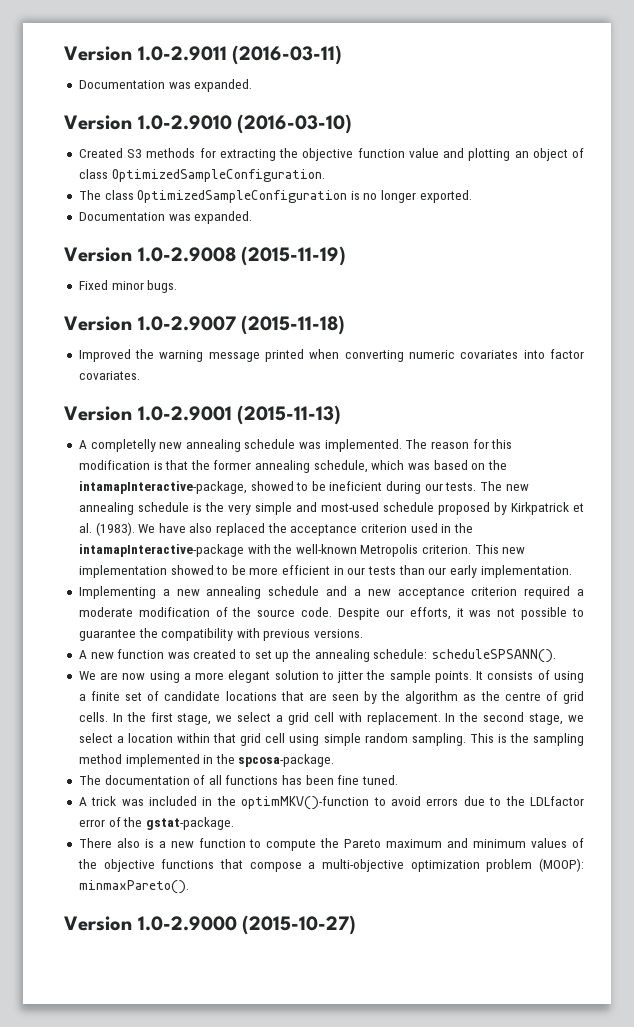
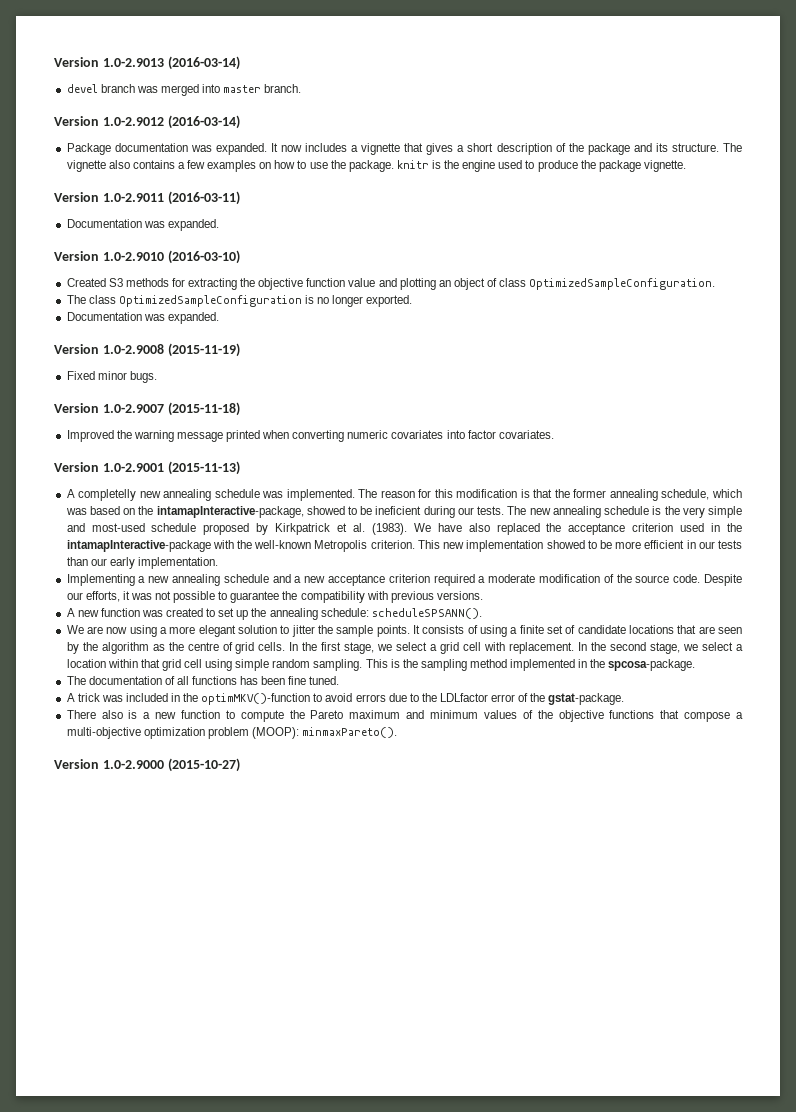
+ Version 1.0-2.9013 (2016-03-14)
+ devel branch was merged into master branch.
+ Version 1.0-2.9012 (2016-03-14)
+ Package documentation was expanded. It now includes a vignette that gives a short description of the package and its structure. The vignette also contains a few examples on how to use the package. knitr is the engine used to produce the package vignette.

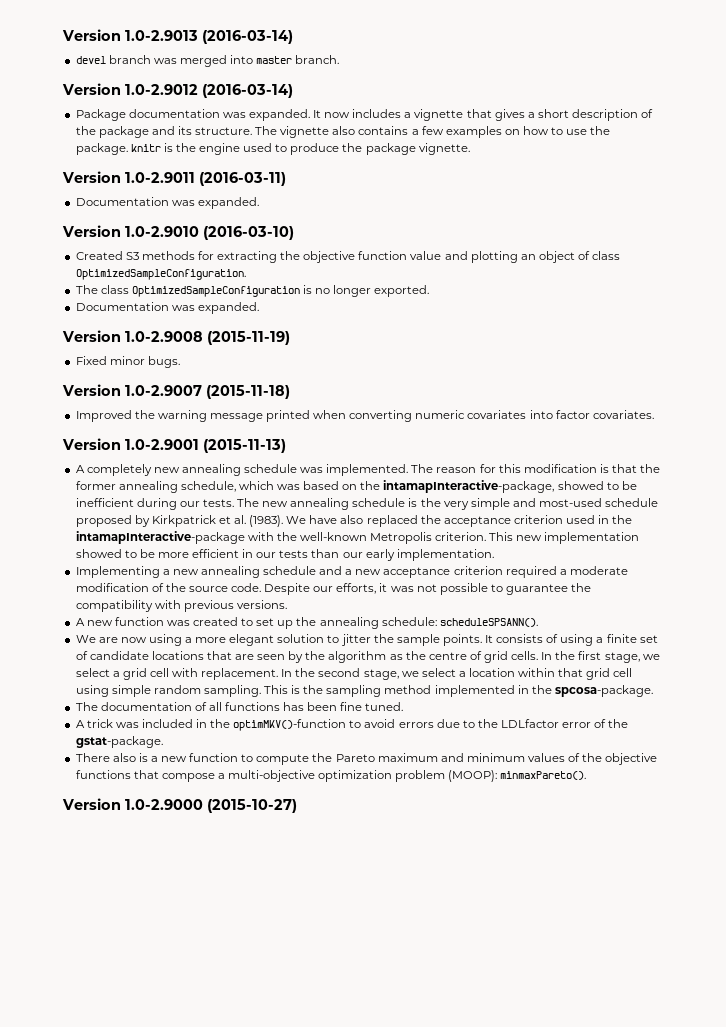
- A completelly new annealing schedule was implemented.
+ A completely new annealing schedule was implemented.
- The reason for this modification is that the former annealing schedule, which was based on the intamapInteractive-package, showed to be ineficient during our tests.
+ The reason for this modification is that the former annealing schedule, which was based on the intamapInteractive-package, showed to be inefficient during our tests.

